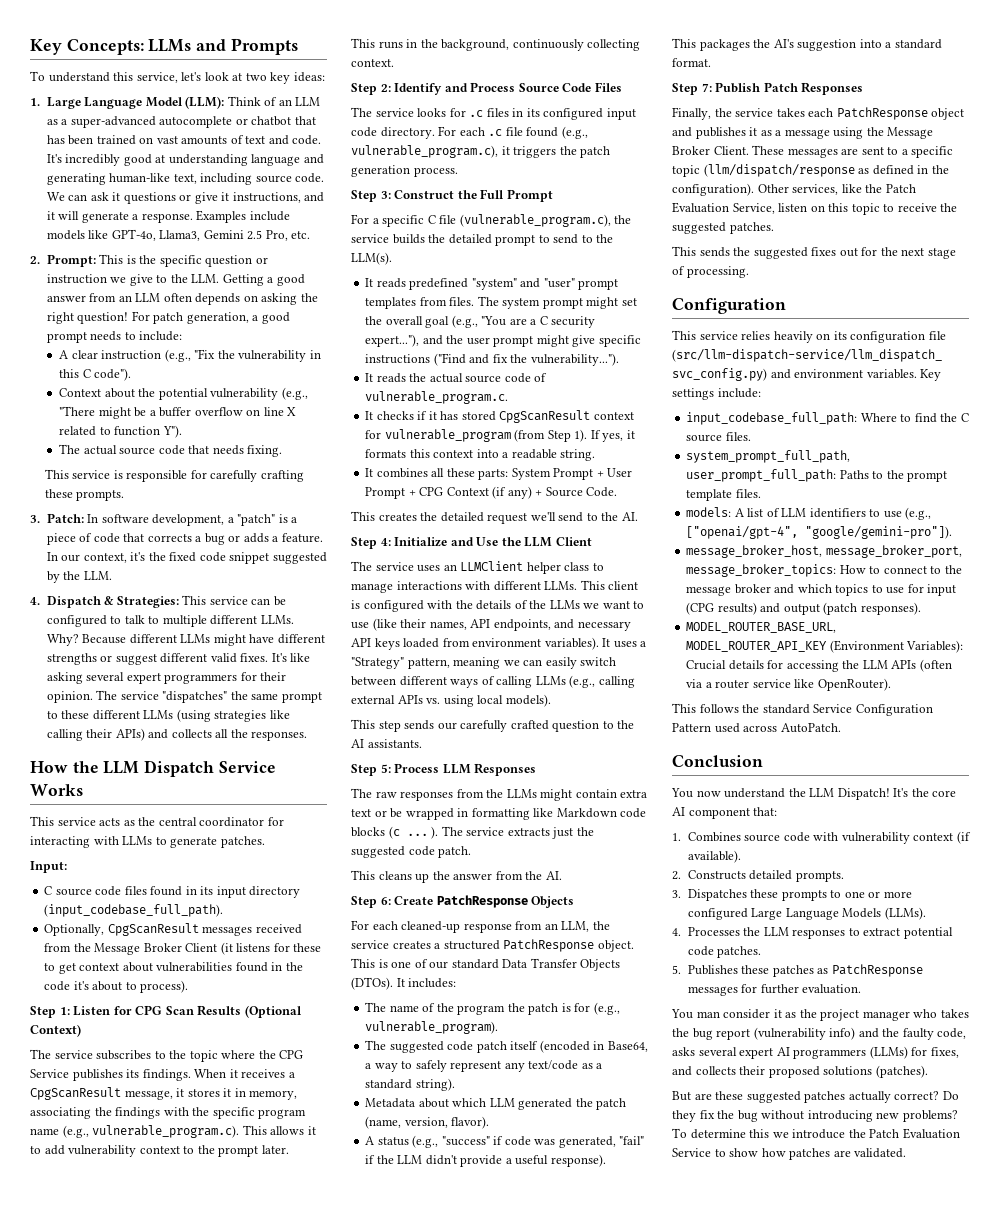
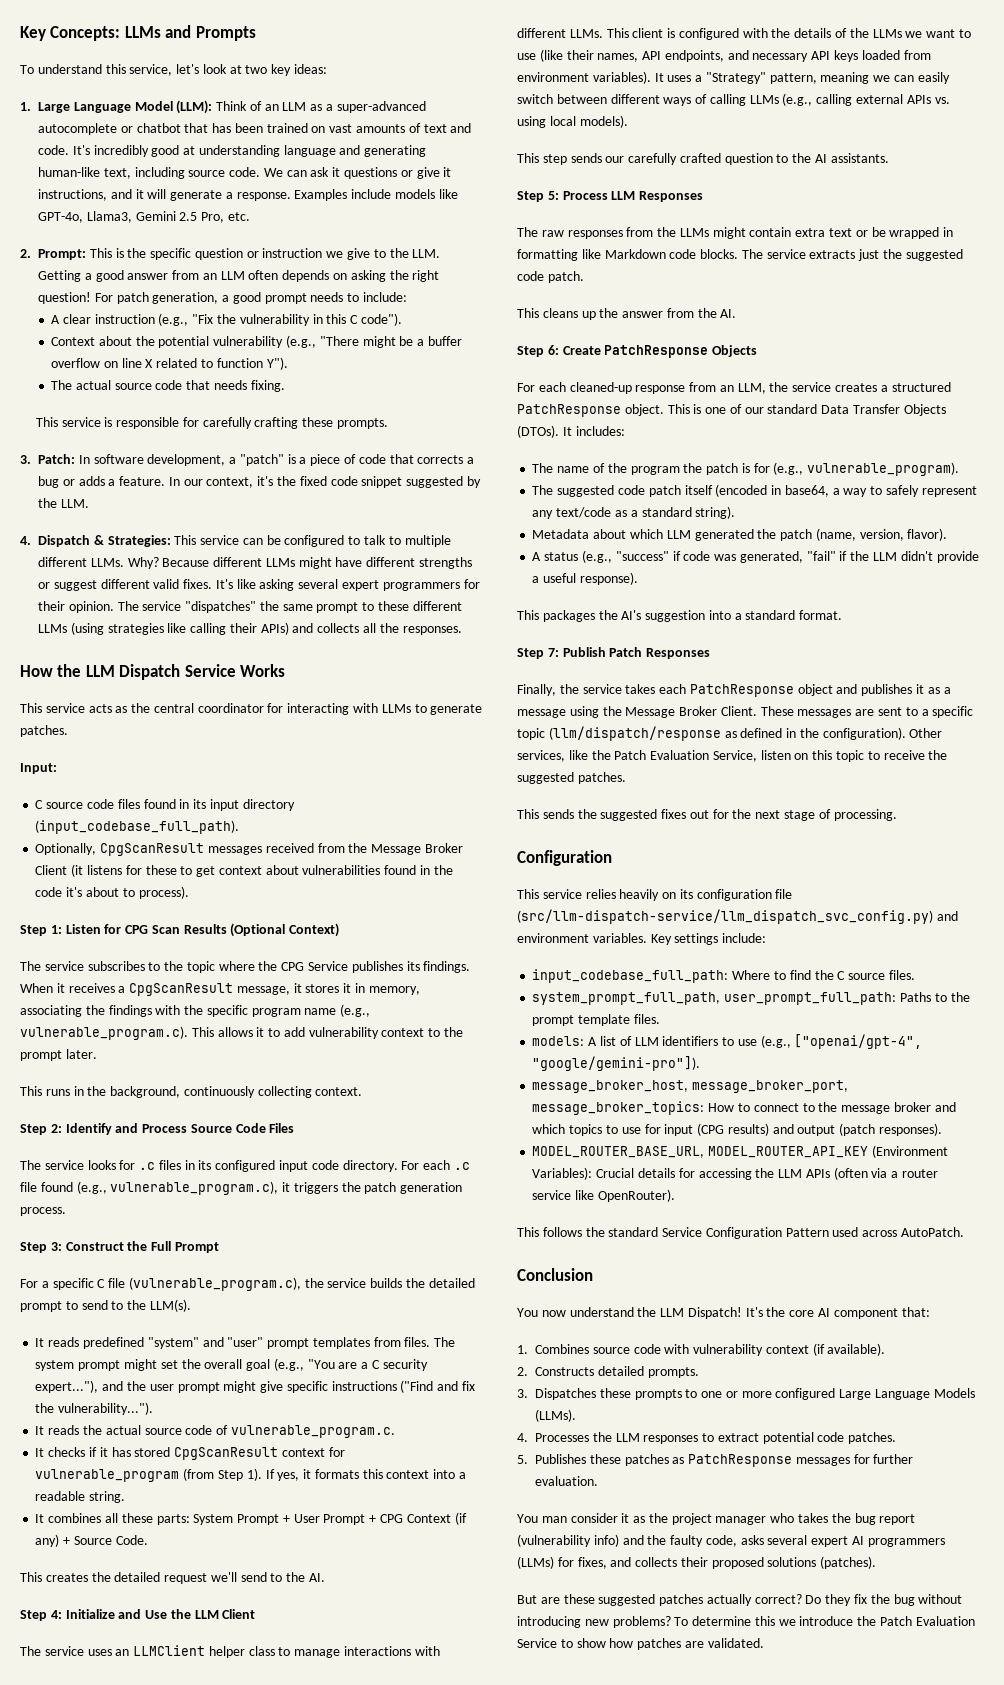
- The raw responses from the LLMs might contain extra text or be wrapped in formatting like Markdown code blocks (c ... ).
+ The raw responses from the LLMs might contain extra text or be wrapped in formatting like Markdown code blocks.
- The suggested code patch itself (encoded in Base64, a way to safely represent any text/code as a standard string).
+ The suggested code patch itself (encoded in base64, a way to safely represent any text/code as a standard string).

